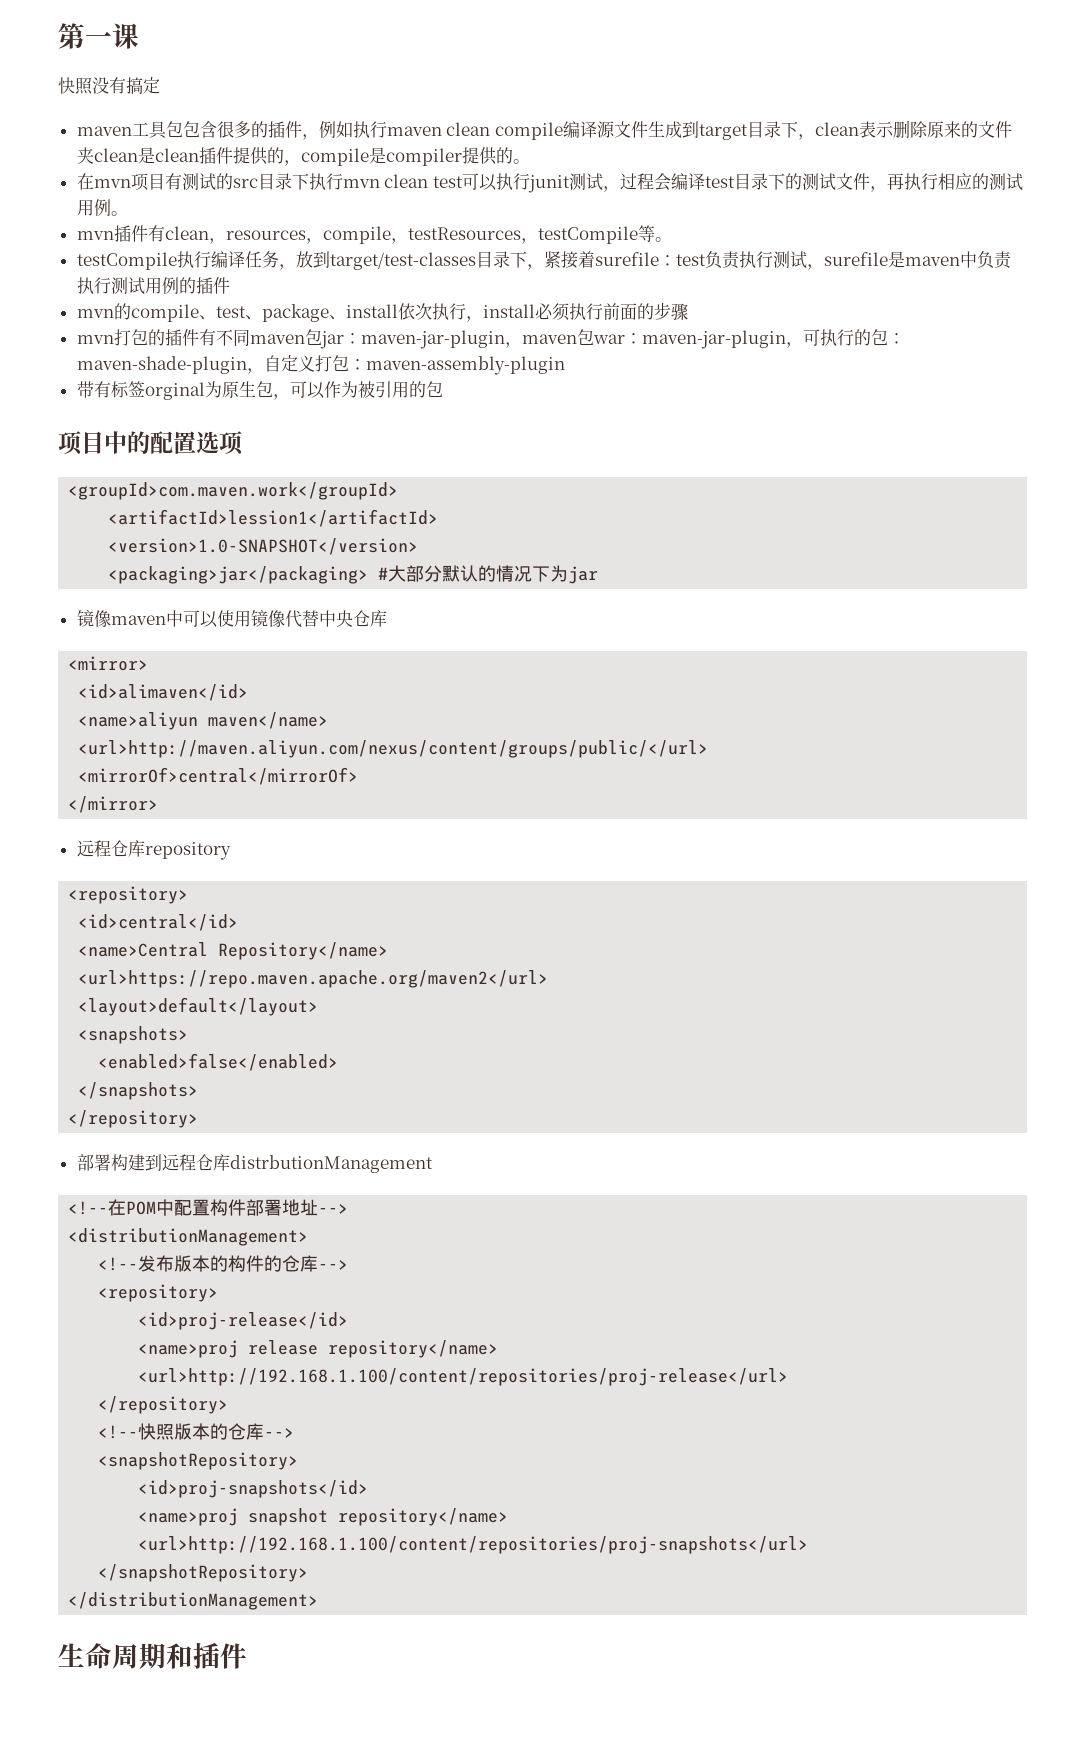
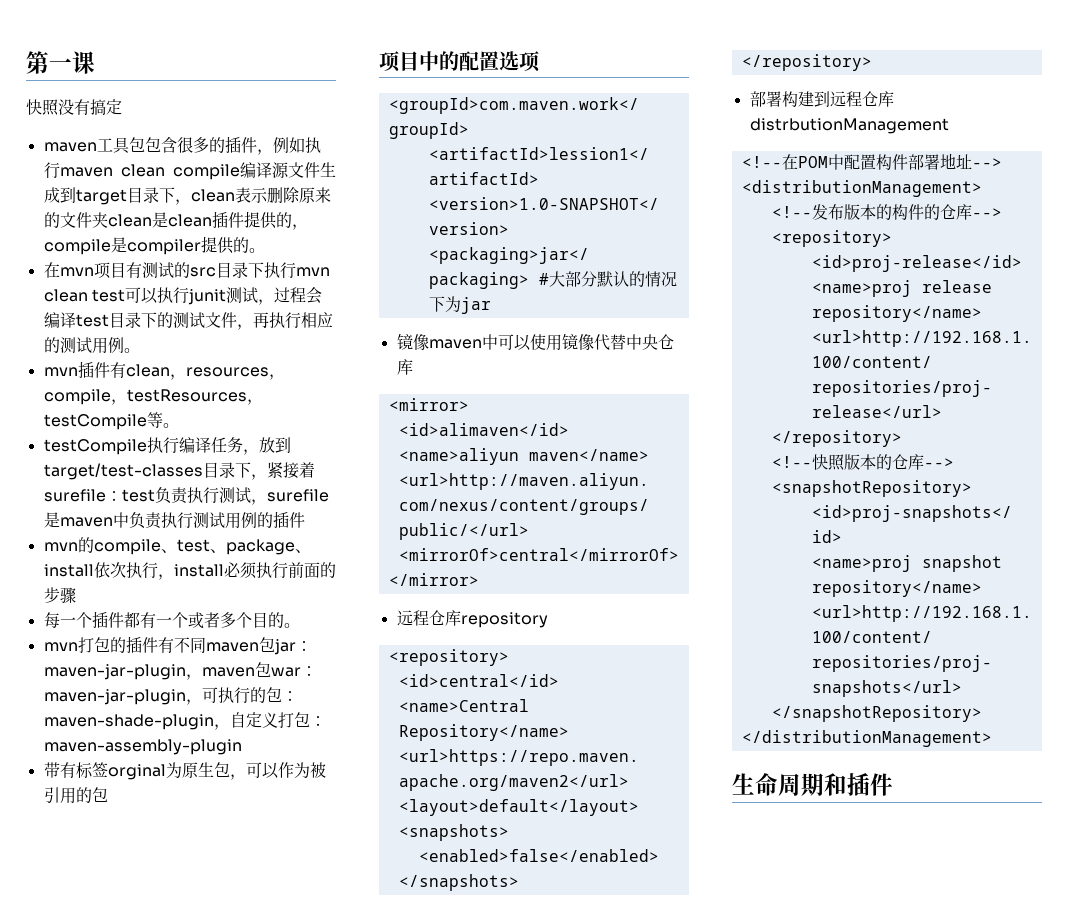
+ 每一个插件都有一个或者多个目的。

